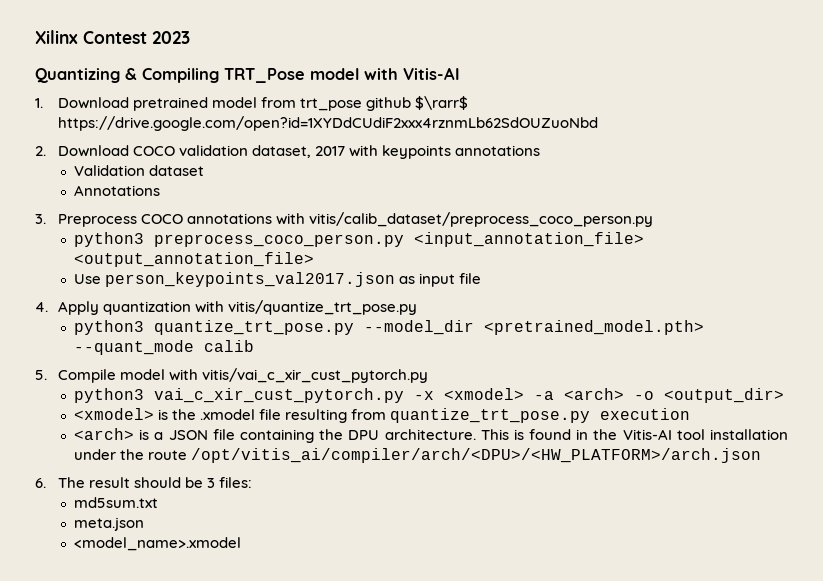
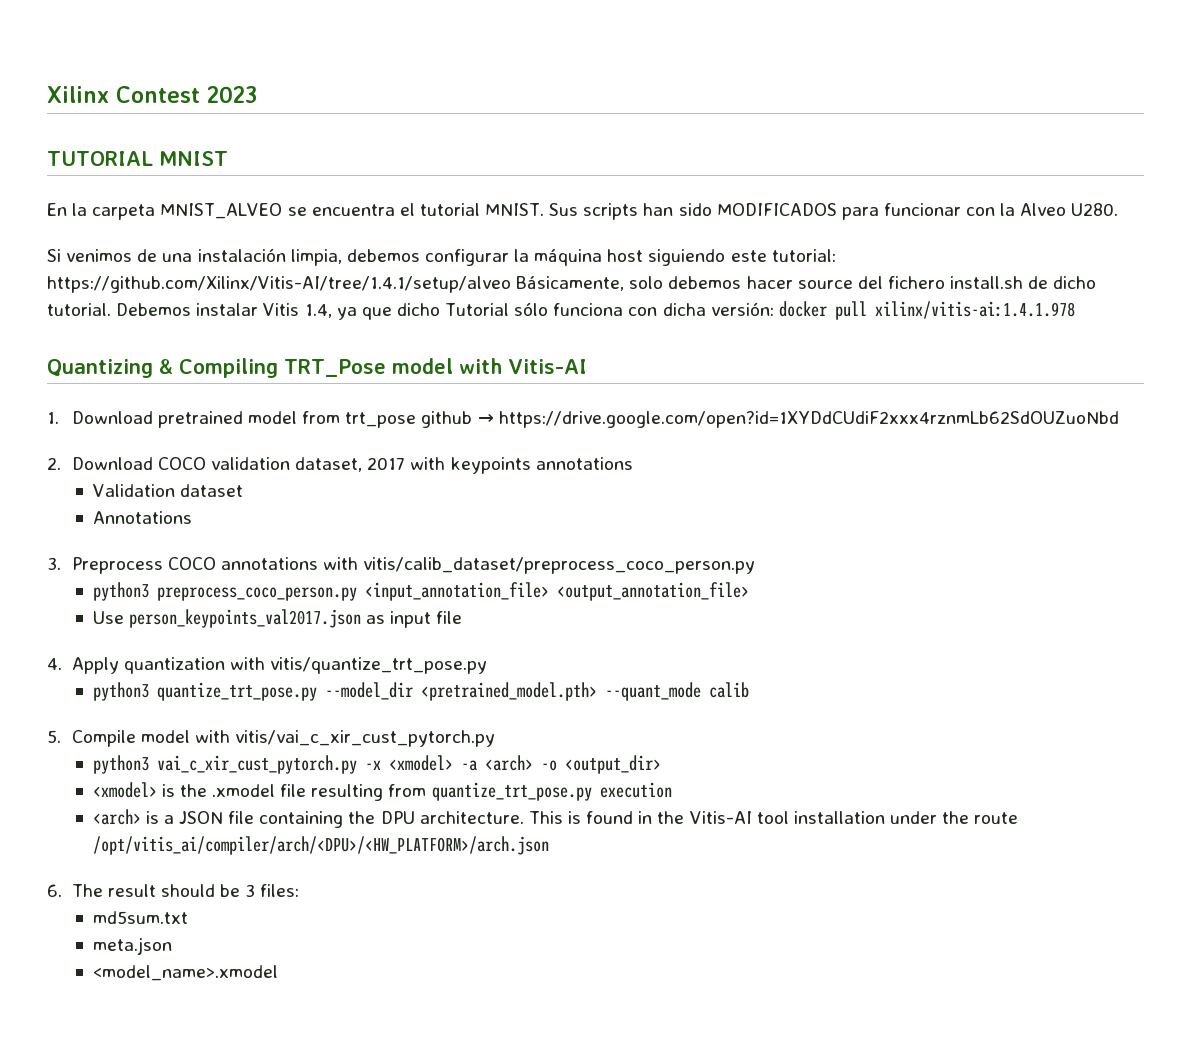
+ TUTORIAL MNIST
+ En la carpeta MNIST_ALVEO se encuentra el tutorial MNIST. Sus scripts han sido MODIFICADOS para funcionar con la Alveo U280.
+ Si venimos de una instalación limpia, debemos configurar la máquina host siguiendo este tutorial: https://github.com/Xilinx/Vitis-AI/tree/1.4.1/setup/alveo Básicamente, solo debemos hacer source del fichero install.sh de dicho tutorial. Debemos instalar Vitis 1.4, ya que dicho Tutorial sólo funciona con dicha versión: docker pull xilinx/vitis-ai:1.4.1.978
- 1. Download pretrained model from trt_pose github $\rarr$ https://drive.google.com/open?id=1XYDdCUdiF2xxx4rznmLb62SdOUZuoNbd
+ 1. Download pretrained model from trt_pose github → https://drive.google.com/open?id=1XYDdCUdiF2xxx4rznmLb62SdOUZuoNbd

